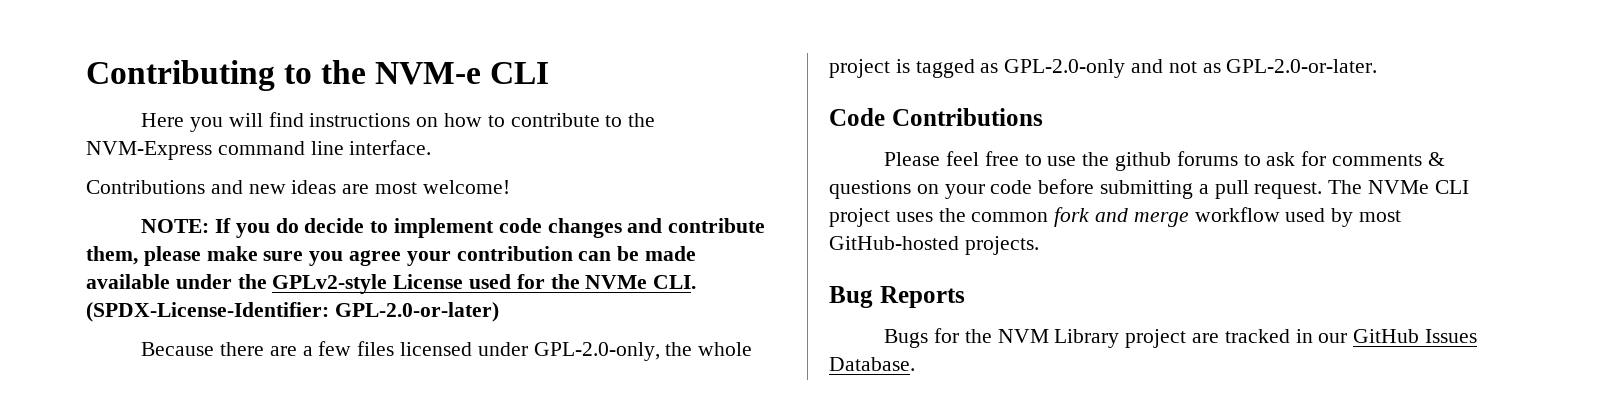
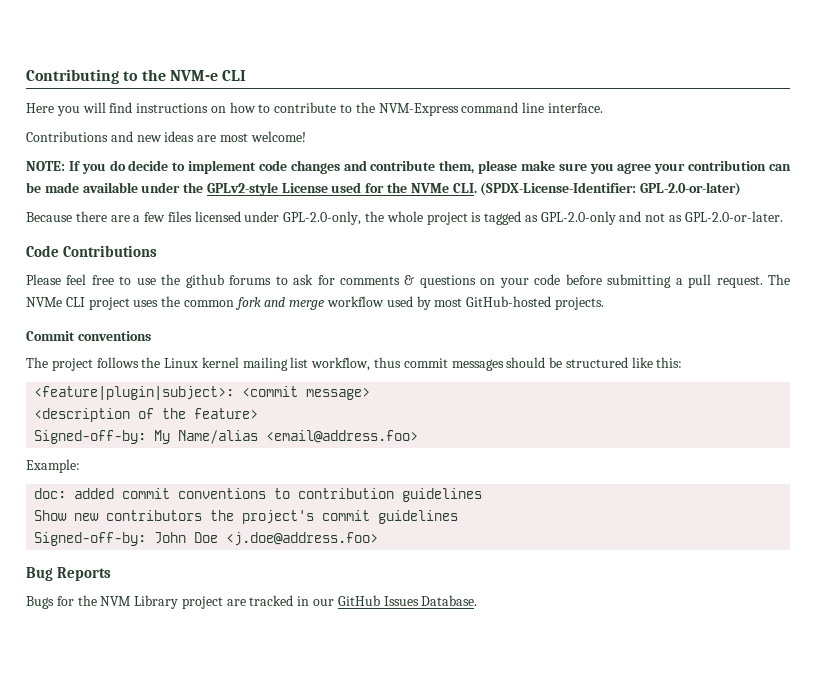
+ Commit conventions
+ The project follows the Linux kernel mailing list workflow, thus commit messages should be structured like this:
+ <feature|plugin|subject>: <commit message>
+ <description of the feature>
+ Signed-off-by: My Name/alias <email@address.foo>
+ Example:
+ doc: added commit conventions to contribution guidelines
+ Show new contributors the project's commit guidelines
+ Signed-off-by: John Doe <j.doe@address.foo>

